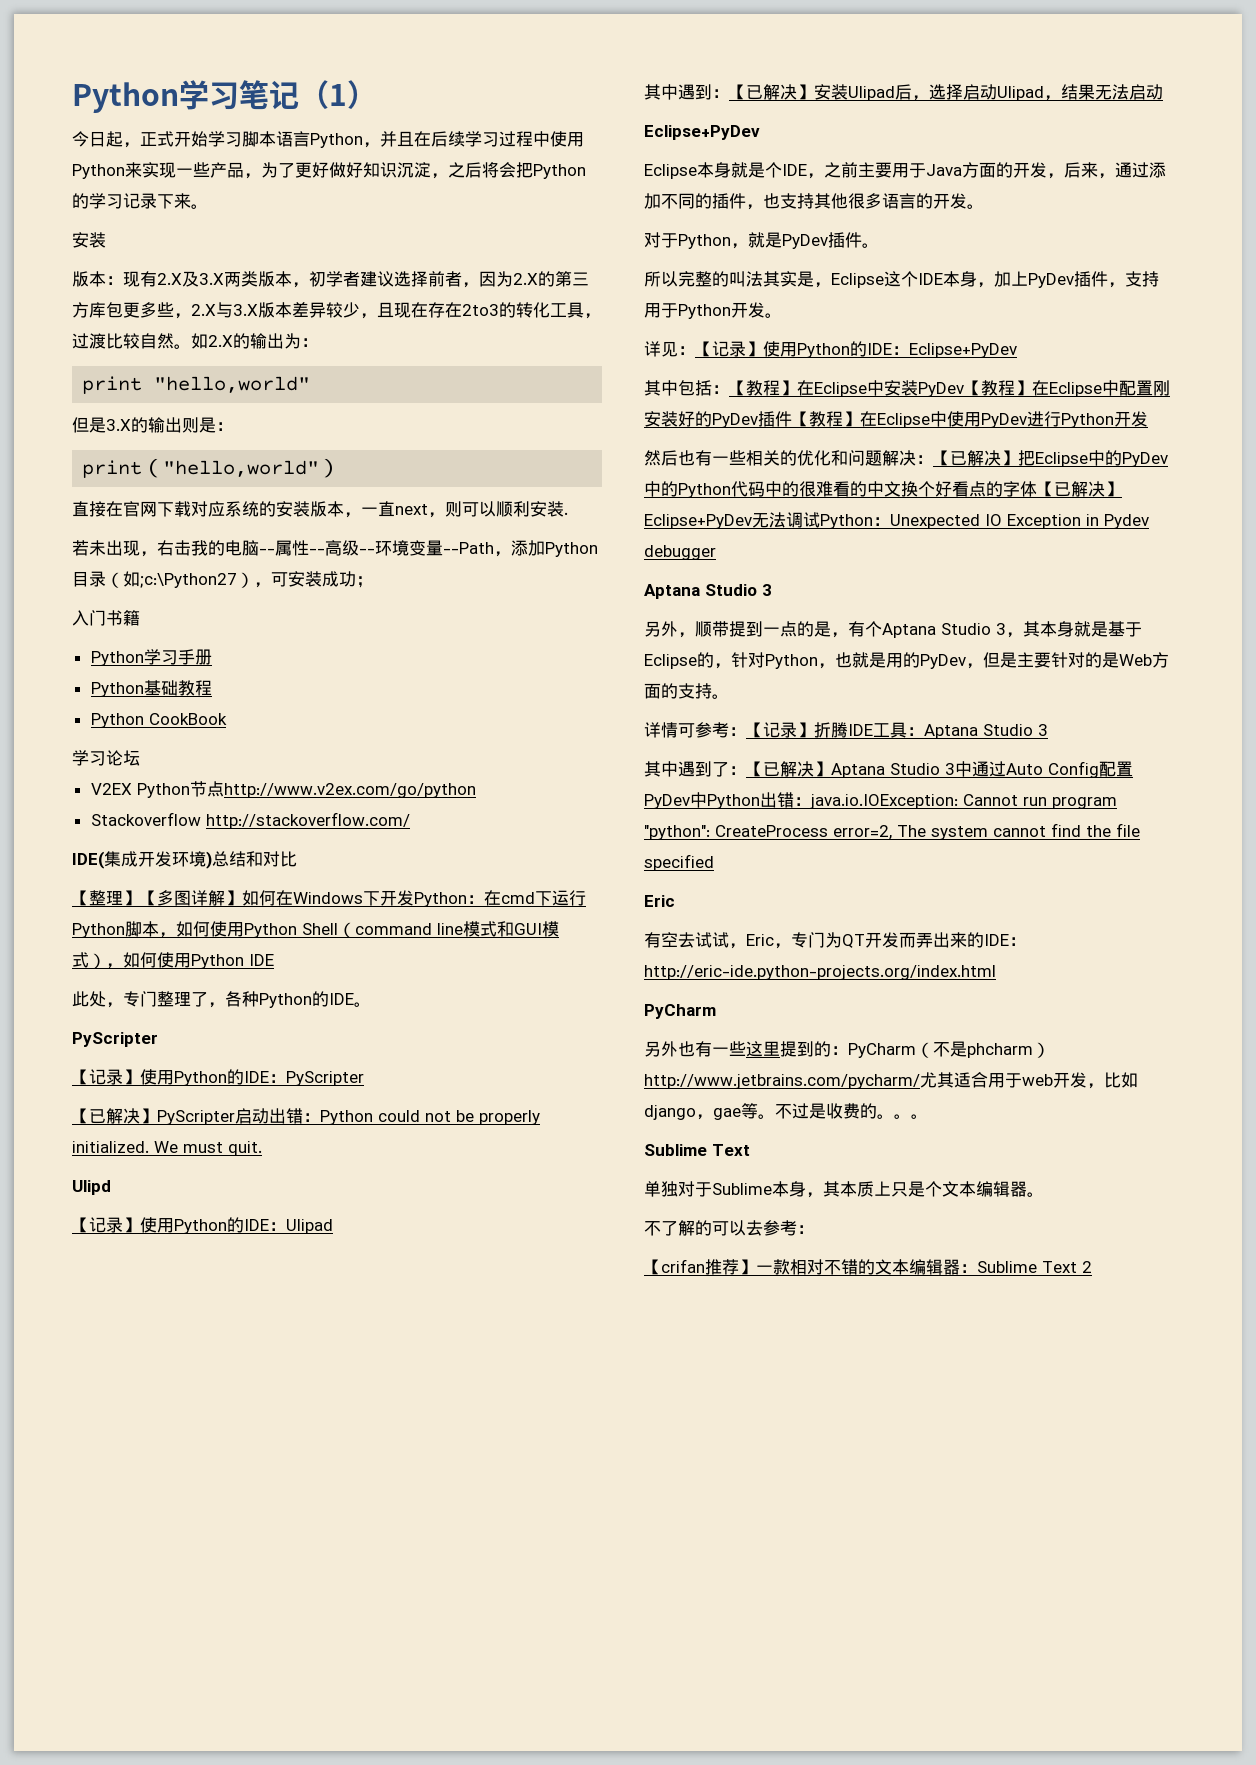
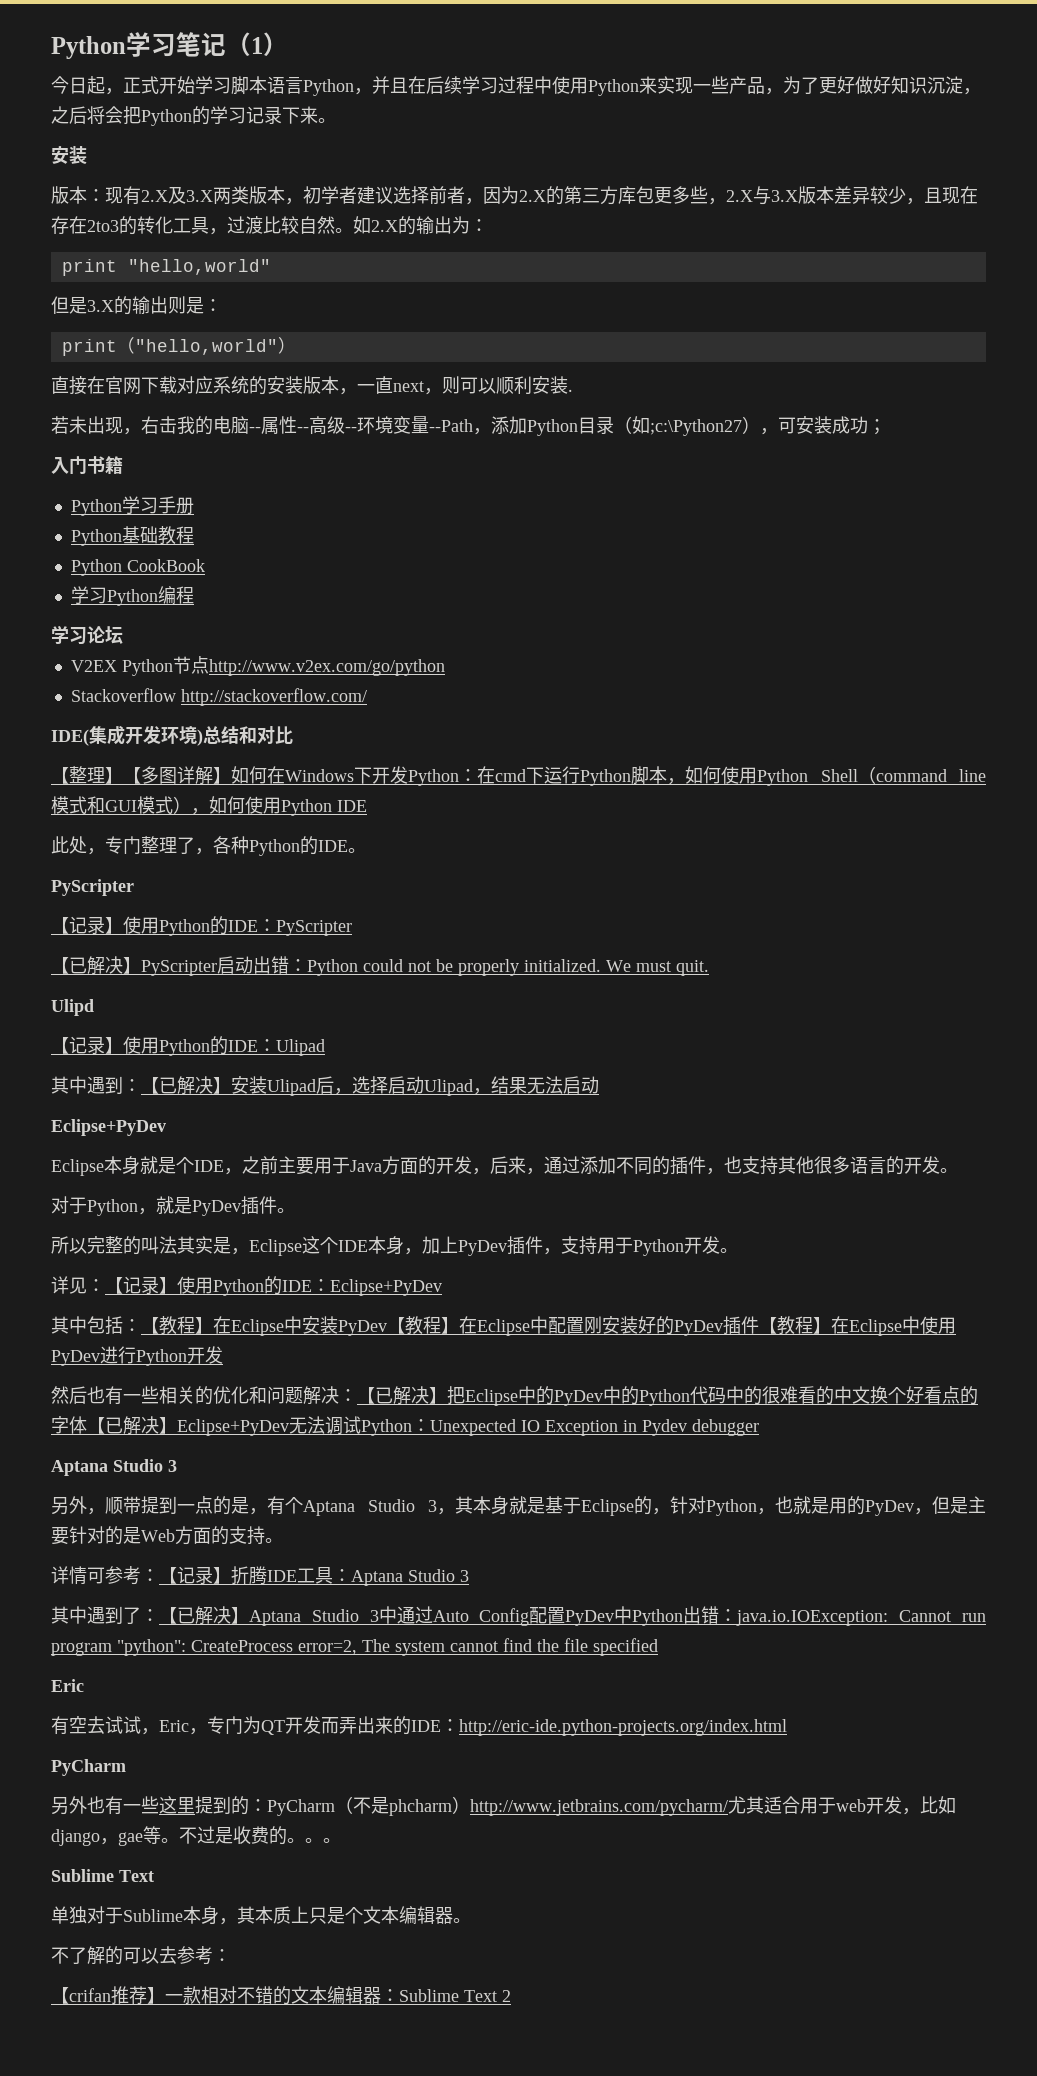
+ 学习Python编程

